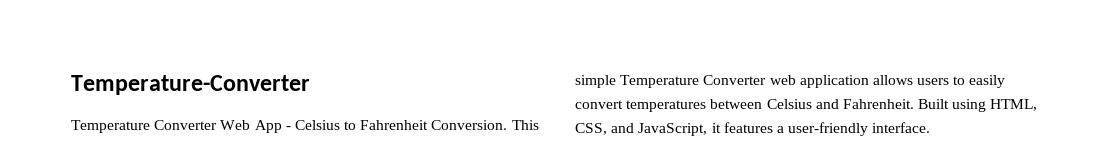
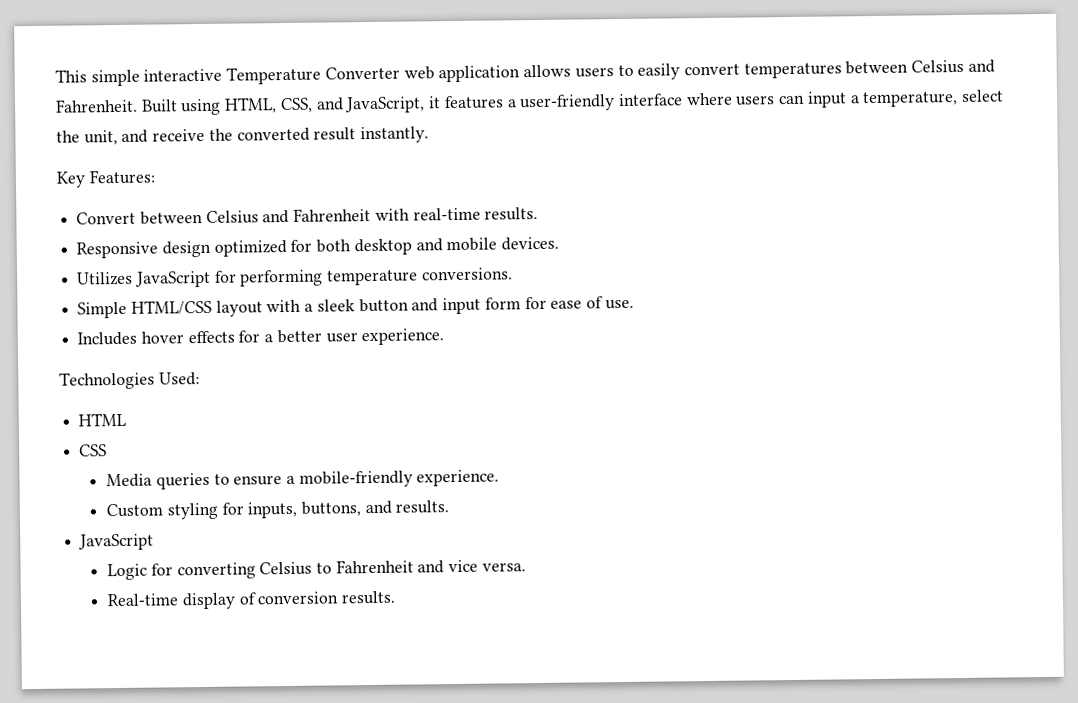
- Temperature-Converter
- Temperature Converter Web App - Celsius to Fahrenheit Conversion. This simple Temperature Converter web application allows users to easily convert temperatures between Celsius and Fahrenheit.
+ This simple interactive Temperature Converter web application allows users to easily convert temperatures between Celsius and Fahrenheit.
- Built using HTML, CSS, and JavaScript, it features a user-friendly interface.
+ Built using HTML, CSS, and JavaScript, it features a user-friendly interface where users can input a temperature, select the unit, and receive the converted result instantly.
+ Key Features:
+ Convert between Celsius and Fahrenheit with real-time results.
+ Responsive design optimized for both desktop and mobile devices.
+ Utilizes JavaScript for performing temperature conversions.
+ Simple HTML/CSS layout with a sleek button and input form for ease of use.
+ Includes hover effects for a better user experience.
+ Technologies Used:
+ HTML
+ CSS
+ Media queries to ensure a mobile-friendly experience.
+ Custom styling for inputs, buttons, and results.
+ JavaScript
+ Logic for converting Celsius to Fahrenheit and vice versa.
+ Real-time display of conversion results.

